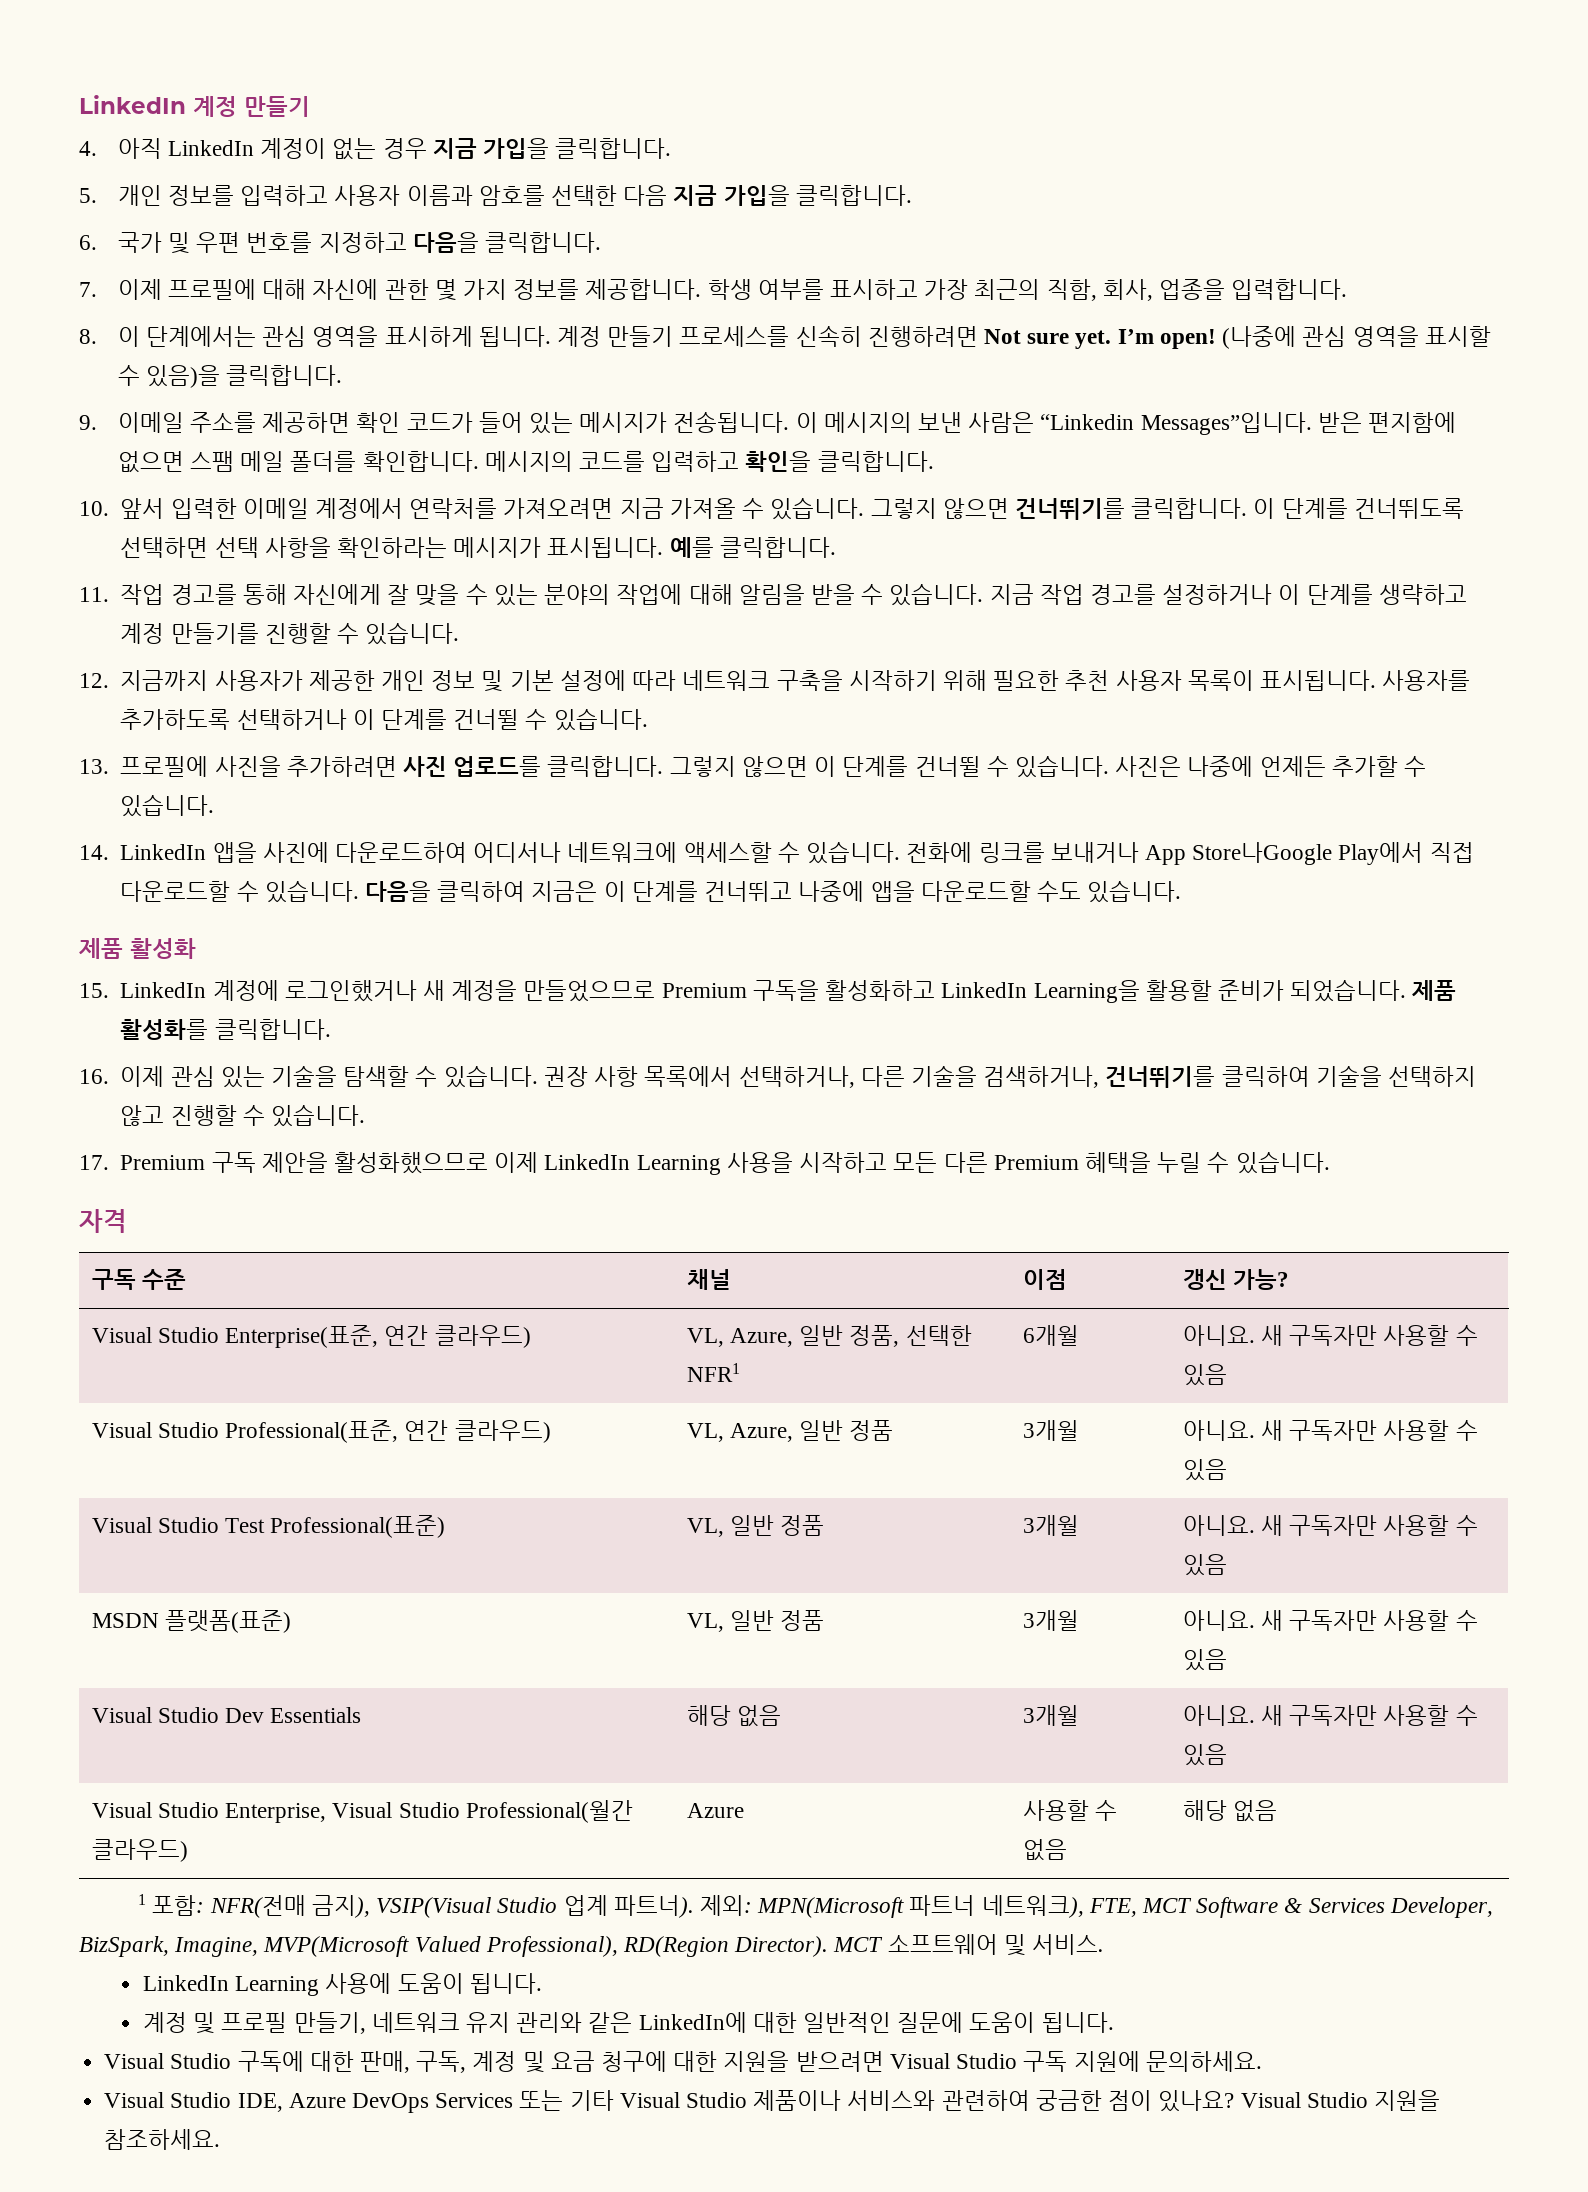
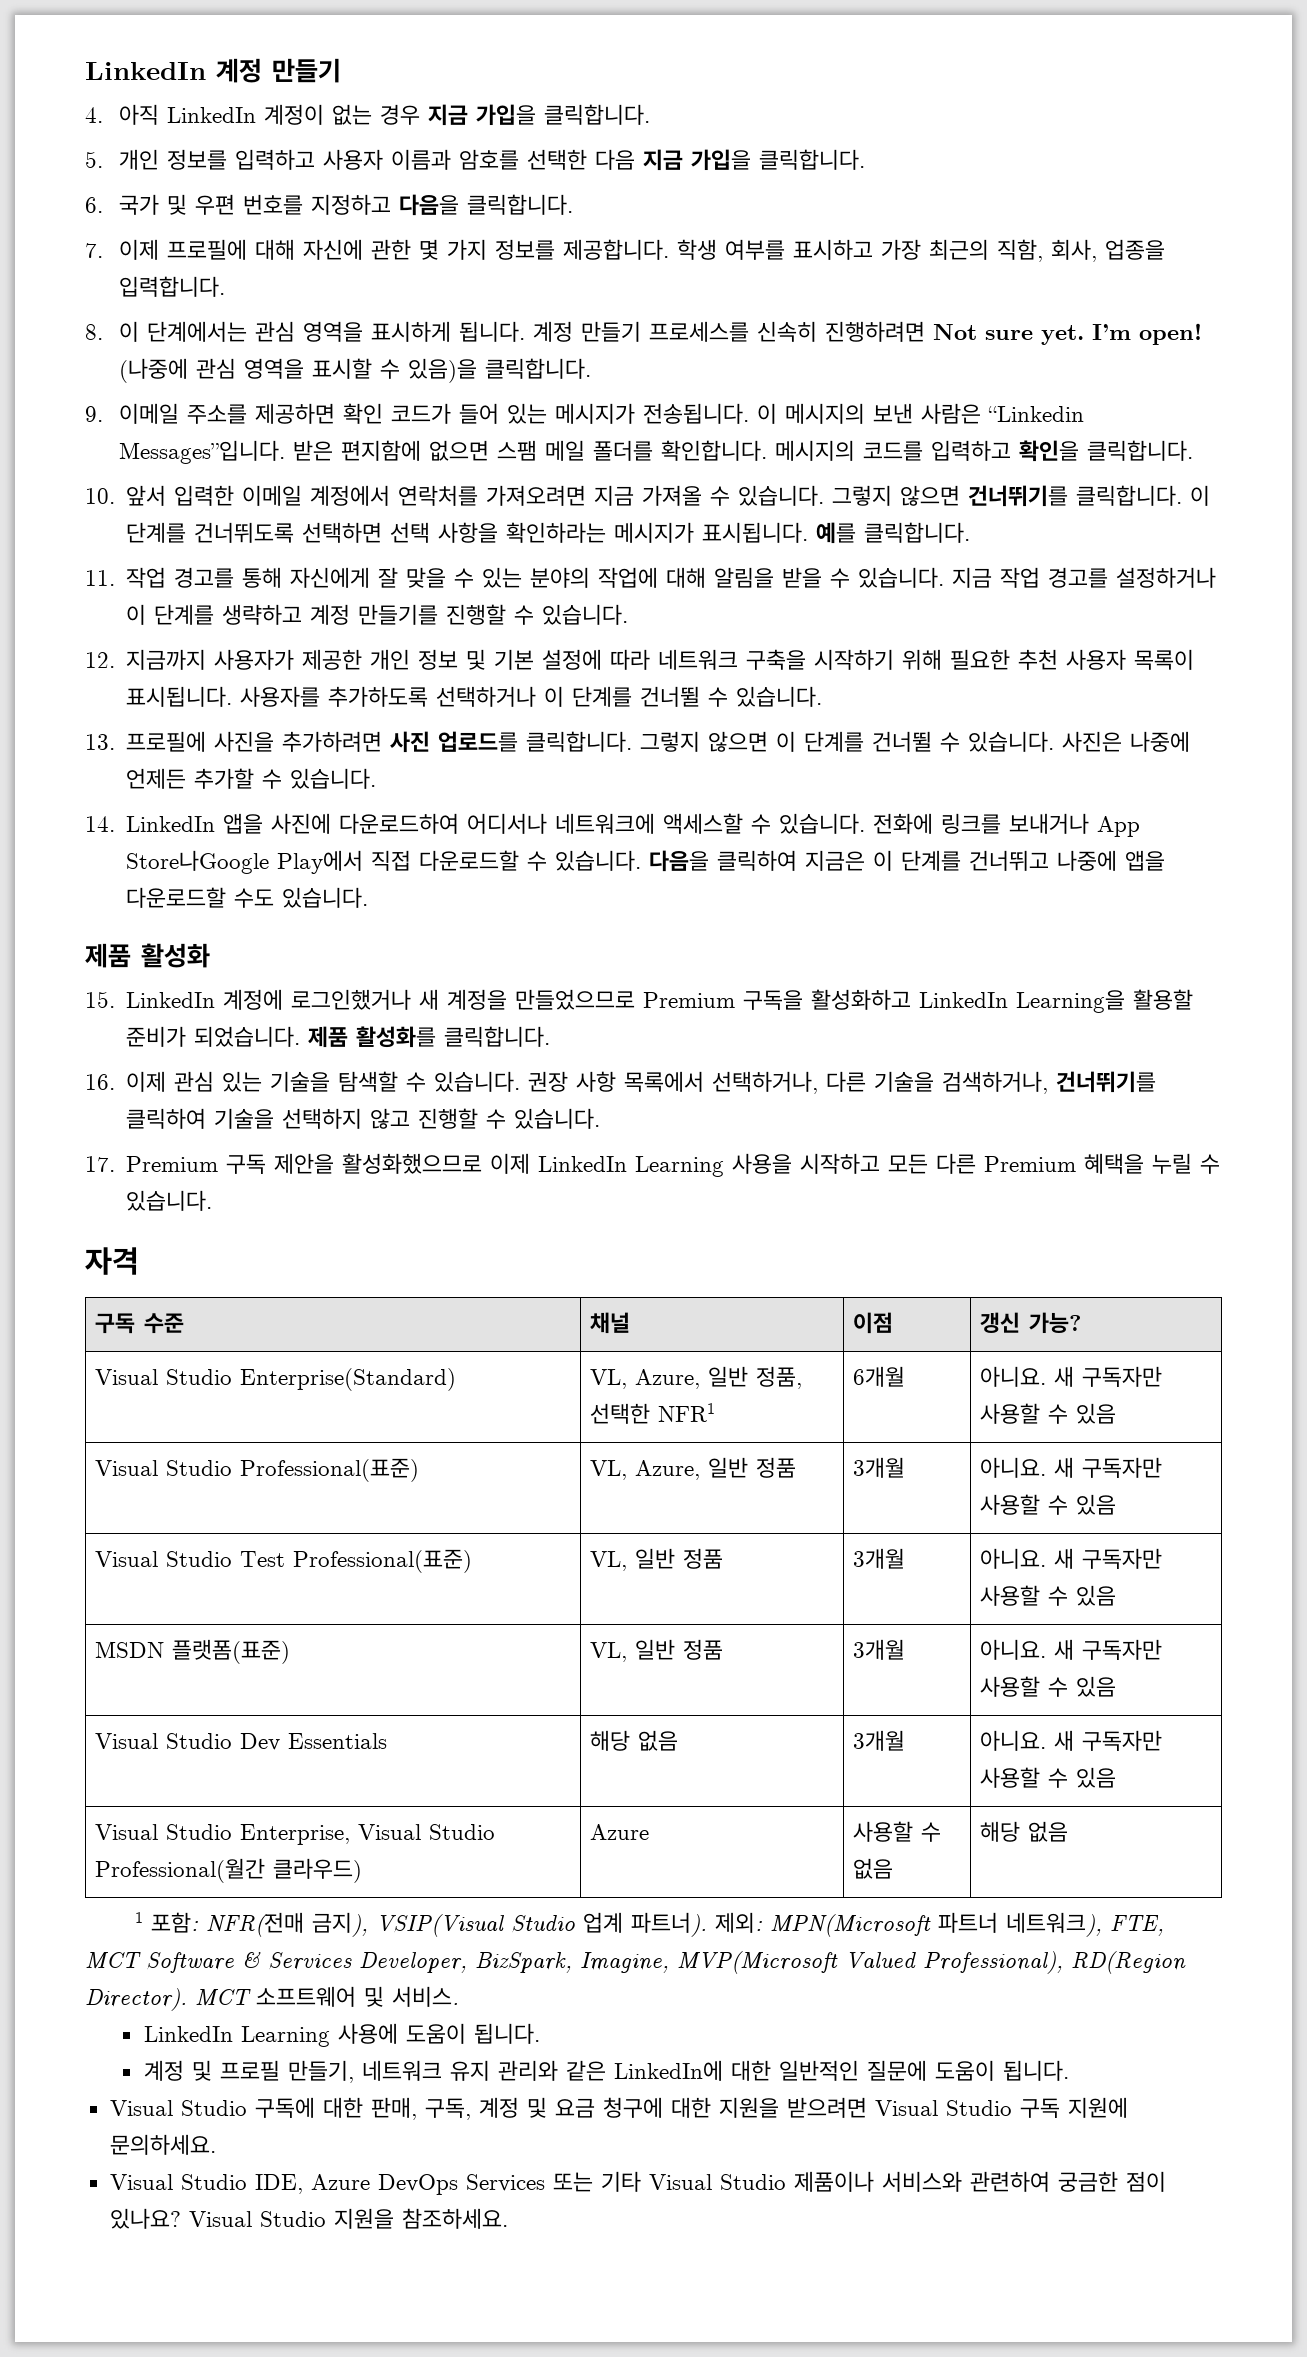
- Visual Studio Enterprise(표준, 연간 클라우드) | VL, Azure, 일반 정품, 선택한 NFR1 | 6개월 | 아니요. 새 구독자만 사용할 수 있음
+ Visual Studio Enterprise(Standard) | VL, Azure, 일반 정품, 선택한 NFR1 | 6개월 | 아니요. 새 구독자만 사용할 수 있음
- Visual Studio Professional(표준, 연간 클라우드) | VL, Azure, 일반 정품 | 3개월 | 아니요. 새 구독자만 사용할 수 있음
+ Visual Studio Professional(표준) | VL, Azure, 일반 정품 | 3개월 | 아니요. 새 구독자만 사용할 수 있음

